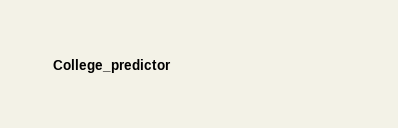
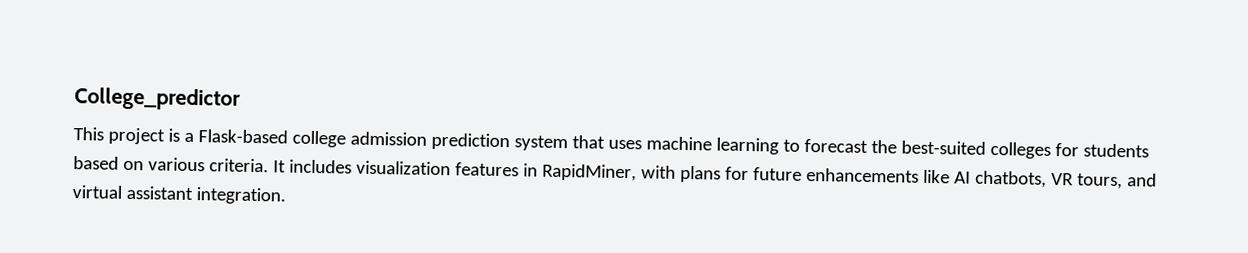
+ This project is a Flask-based college admission prediction system that uses machine learning to forecast the best-suited colleges for students based on various criteria. It includes visualization features in RapidMiner, with plans for future enhancements like AI chatbots, VR tours, and virtual assistant integration.

